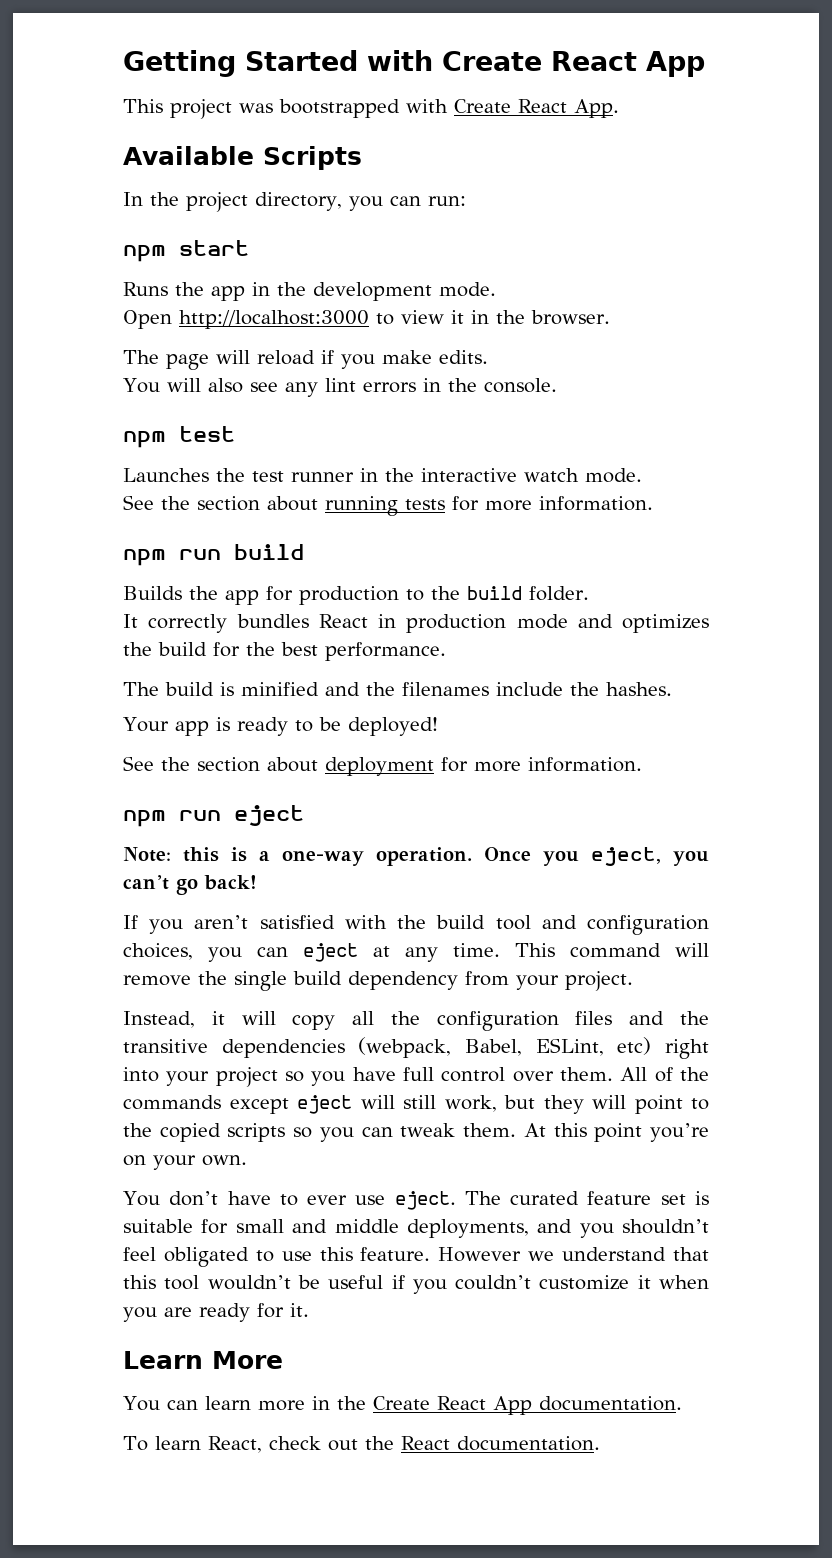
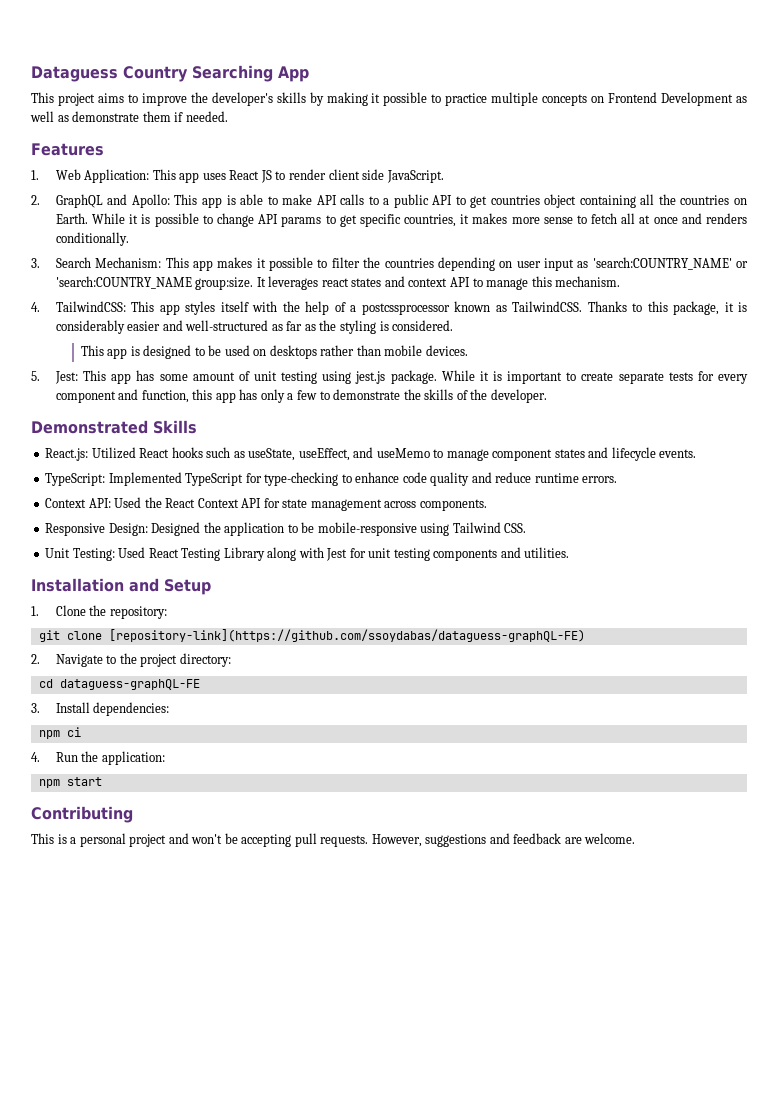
- Getting Started with Create React App
- This project was bootstrapped with Create React App.
- Available Scripts
- In the project directory, you can run:
+ Dataguess Country Searching App
+ This project aims to improve the developer's skills by making it possible to practice multiple concepts on Frontend Development as well as demonstrate them if needed.
+ Features
+ 1. Web Application: This app uses React JS to render client side JavaScript.
+ 2. GraphQL and Apollo: This app is able to make API calls to a public API to get countries object containing all the countries on Earth. While it is possible to change API params to get specific countries, it makes more sense to fetch all at once and renders conditionally.
+ 3. Search Mechanism: This app makes it possible to filter the countries depending on user input as 'search:COUNTRY_NAME' or 'search:COUNTRY_NAME group:size. It leverages react states and context API to manage this mechanism.
+ 4. TailwindCSS: This app styles itself with the help of a postcssprocessor known as TailwindCSS. Thanks to this package, it is considerably easier and well-structured as far as the styling is considered.
+ This app is designed to be used on desktops rather than mobile devices.
+ 5. Jest: This app has some amount of unit testing using jest.js package. While it is important to create separate tests for every component and function, this app has only a few to demonstrate the skills of the developer.
+ Demonstrated Skills
+ React.js: Utilized React hooks such as useState, useEffect, and useMemo to manage component states and lifecycle events.
+ TypeScript: Implemented TypeScript for type-checking to enhance code quality and reduce runtime errors.
+ Context API: Used the React Context API for state management across components.
+ Responsive Design: Designed the application to be mobile-responsive using Tailwind CSS.
+ Unit Testing: Used React Testing Library along with Jest for unit testing components and utilities.
+ Installation and Setup
+ 1. Clone the repository:
+ git clone [repository-link](https://github.com/ssoydabas/dataguess-graphQL-FE)
+ 2. Navigate to the project directory:
+ cd dataguess-graphQL-FE
+ 3. Install dependencies:
+ npm ci
+ 4. Run the application:
  npm start
- Runs the app in the development mode.
- Open http://localhost:3000 to view it in the browser.
- The page will reload if you make edits.
- You will also see any lint errors in the console.
- npm test
- Launches the test runner in the interactive watch mode.
- See the section about running tests for more information.
- npm run build
- Builds the app for production to the build folder.
- It correctly bundles React in production mode and optimizes the build for the best performance.
- The build is minified and the filenames include the hashes.
- Your app is ready to be deployed!
- See the section about deployment for more information.
- npm run eject
- Note: this is a one-way operation. Once you eject, you can’t go back!
- If you aren’t satisfied with the build tool and configuration choices, you can eject at any time. This command will remove the single build dependency from your project.
- Instead, it will copy all the configuration files and the transitive dependencies (webpack, Babel, ESLint, etc) right into your project so you have full control over them. All of the commands except eject will still work, but they will point to the copied scripts so you can tweak them. At this point you’re on your own.
- You don’t have to ever use eject. The curated feature set is suitable for small and middle deployments, and you shouldn’t feel obligated to use this feature. However we understand that this tool wouldn’t be useful if you couldn’t customize it when you are ready for it.
- Learn More
- You can learn more in the Create React App documentation.
- To learn React, check out the React documentation.
+ Contributing
+ This is a personal project and won't be accepting pull requests. However, suggestions and feedback are welcome.

